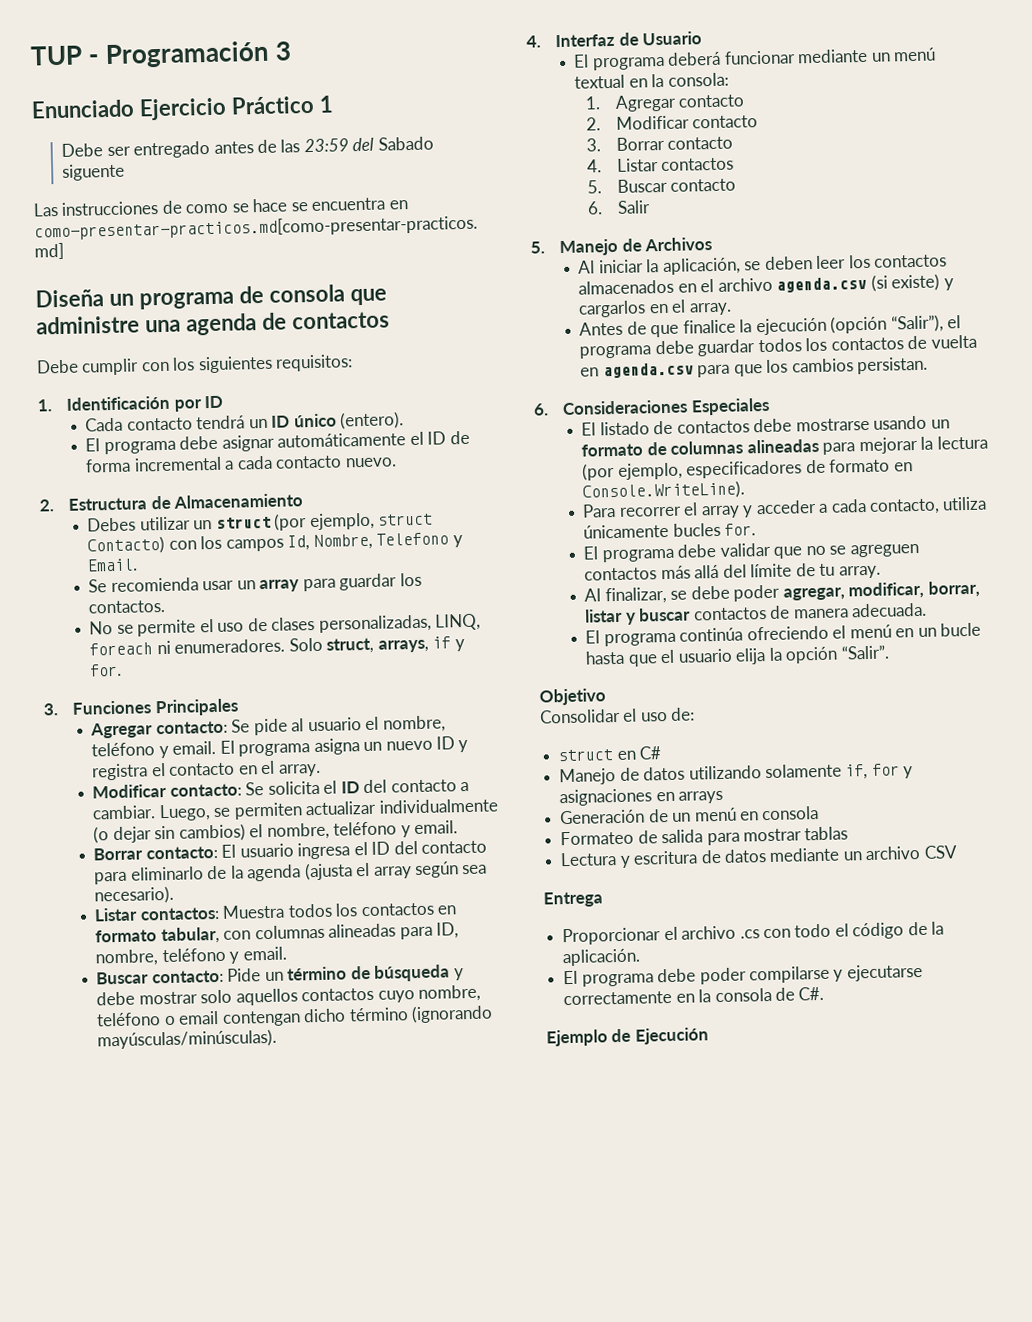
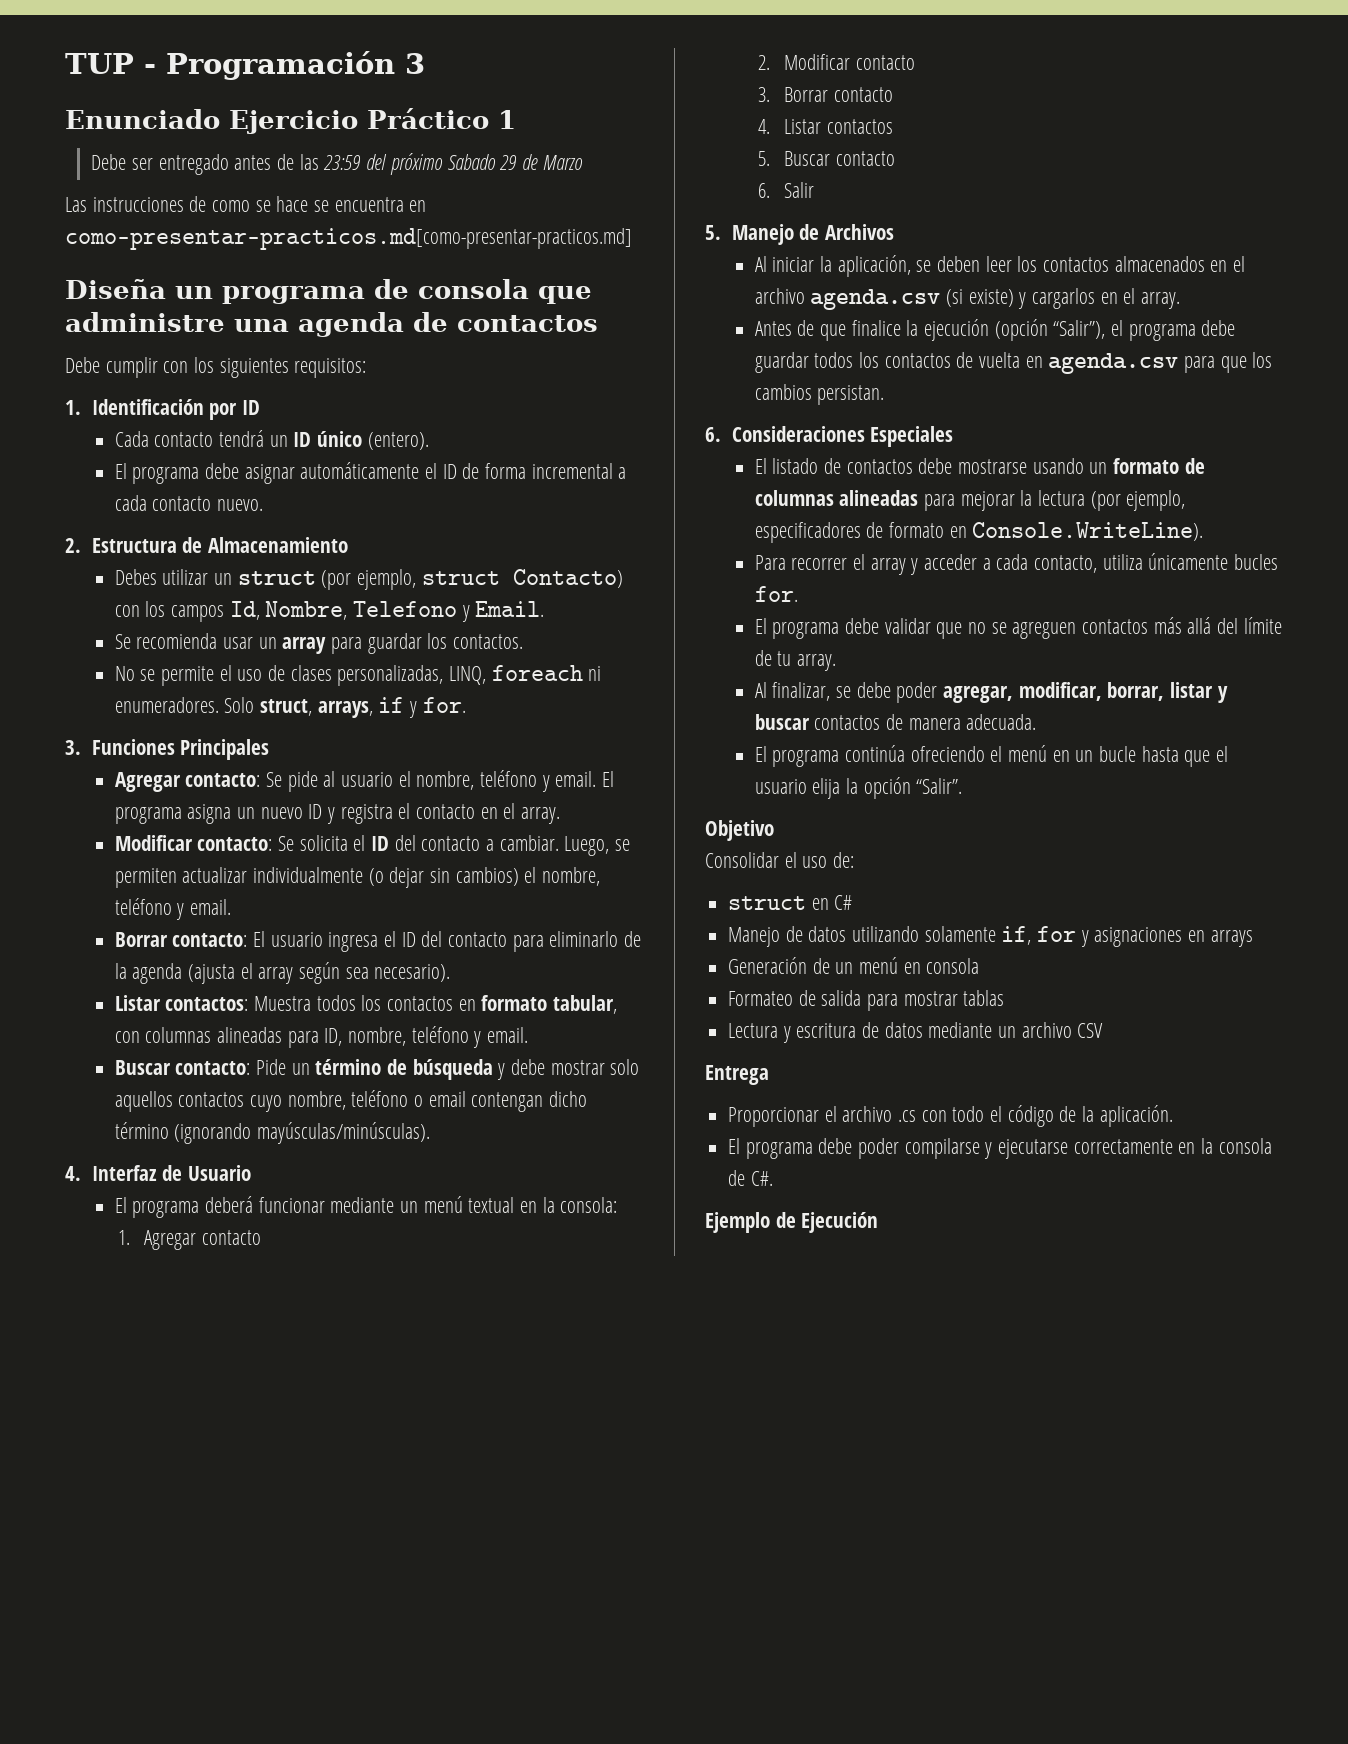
- Debe ser entregado antes de las 23:59 del Sabado siguente
+ Debe ser entregado antes de las 23:59 del próximo Sabado 29 de Marzo

